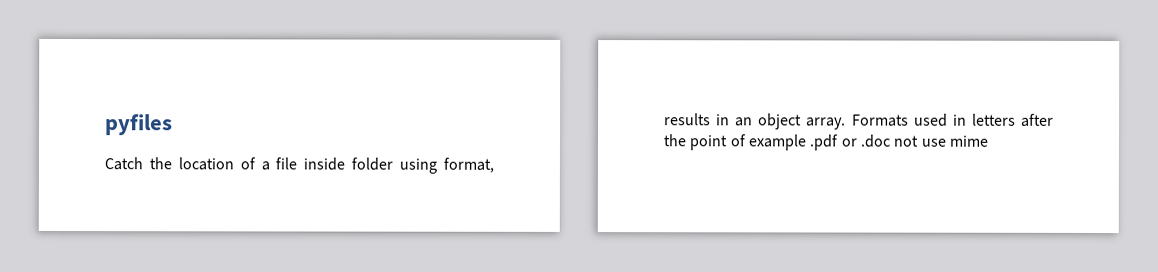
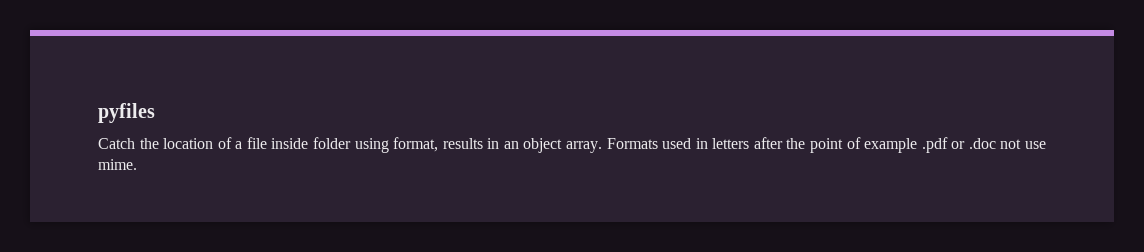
- Formats used in letters after the point of example .pdf or .doc not use mime
+ Formats used in letters after the point of example .pdf or .doc not use mime.

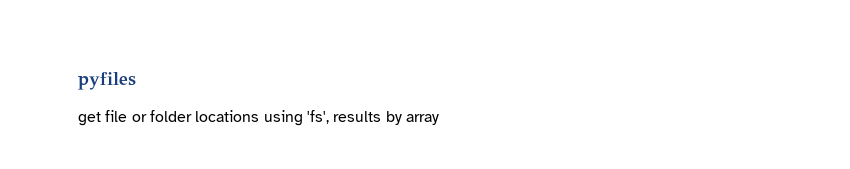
- Catch the location of a file inside folder using format, results in an object array. Formats used in letters after the point of example .pdf or .doc not use mime.
+ get file or folder locations using 'fs', results by array

